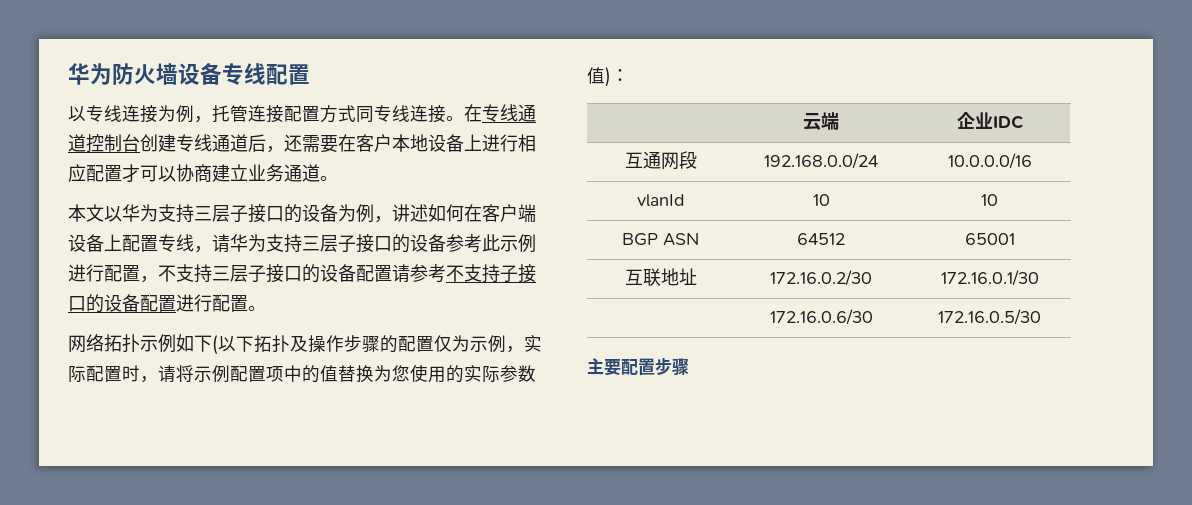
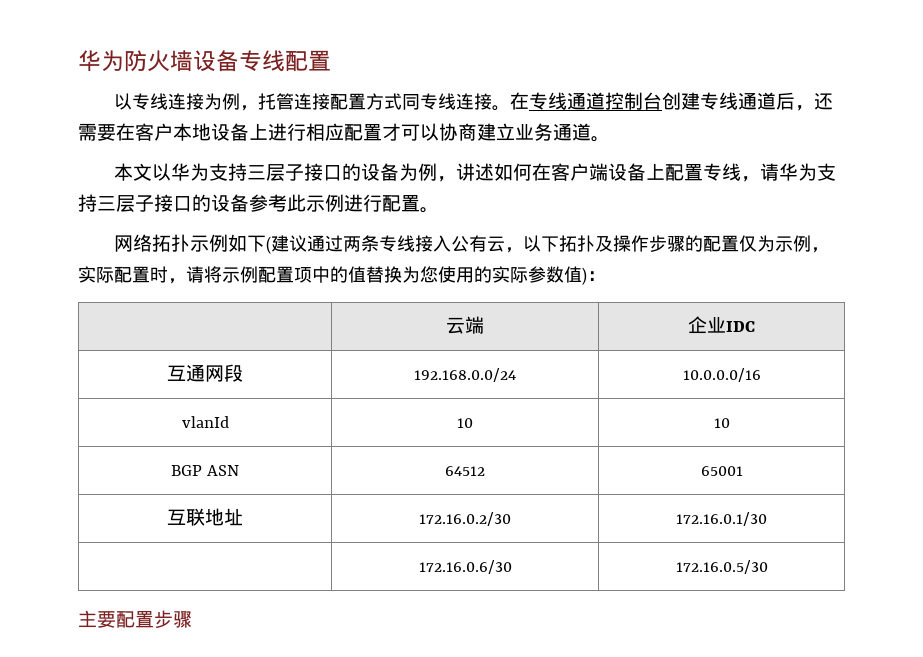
- 本文以华为支持三层子接口的设备为例，讲述如何在客户端设备上配置专线，请华为支持三层子接口的设备参考此示例进行配置，不支持三层子接口的设备配置请参考不支持子接口的设备配置进行配置。
+ 本文以华为支持三层子接口的设备为例，讲述如何在客户端设备上配置专线，请华为支持三层子接口的设备参考此示例进行配置。
- 网络拓扑示例如下(以下拓扑及操作步骤的配置仅为示例，实际配置时，请将示例配置项中的值替换为您使用的实际参数值)：
+ 网络拓扑示例如下(建议通过两条专线接入公有云，以下拓扑及操作步骤的配置仅为示例，实际配置时，请将示例配置项中的值替换为您使用的实际参数值)：

